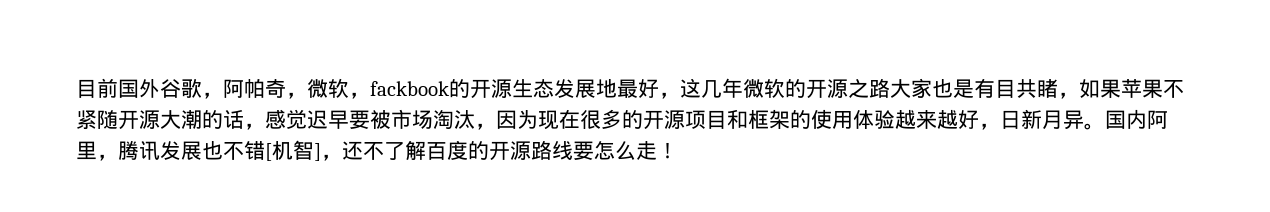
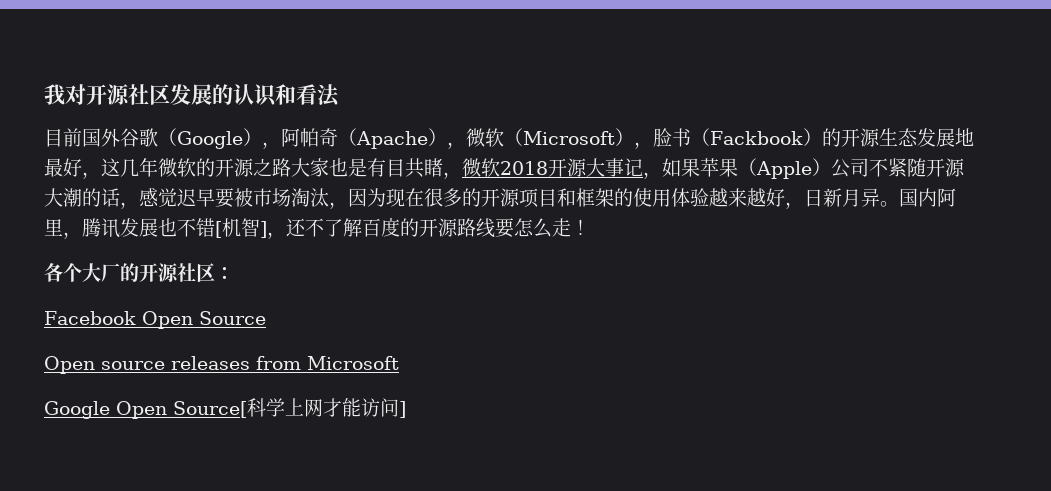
- 目前国外谷歌，阿帕奇，微软，fackbook的开源生态发展地最好，这几年微软的开源之路大家也是有目共睹，如果苹果不紧随开源大潮的话，感觉迟早要被市场淘汰，因为现在很多的开源项目和框架的使用体验越来越好，日新月异。
+ 我对开源社区发展的认识和看法
+ 目前国外谷歌（Google），阿帕奇（Apache），微软（Microsoft），脸书（Fackbook）的开源生态发展地最好，这几年微软的开源之路大家也是有目共睹，微软2018开源大事记，如果苹果（Apple）公司不紧随开源大潮的话，感觉迟早要被市场淘汰，因为现在很多的开源项目和框架的使用体验越来越好，日新月异。
+ 各个大厂的开源社区：
+ Facebook Open Source
+ Open source releases from Microsoft
+ Google Open Source[科学上网才能访问]

